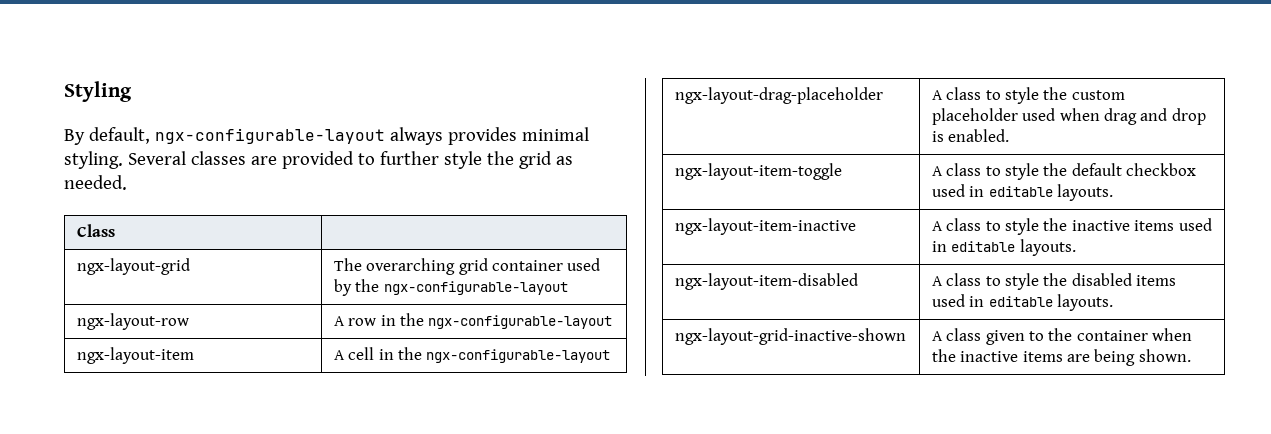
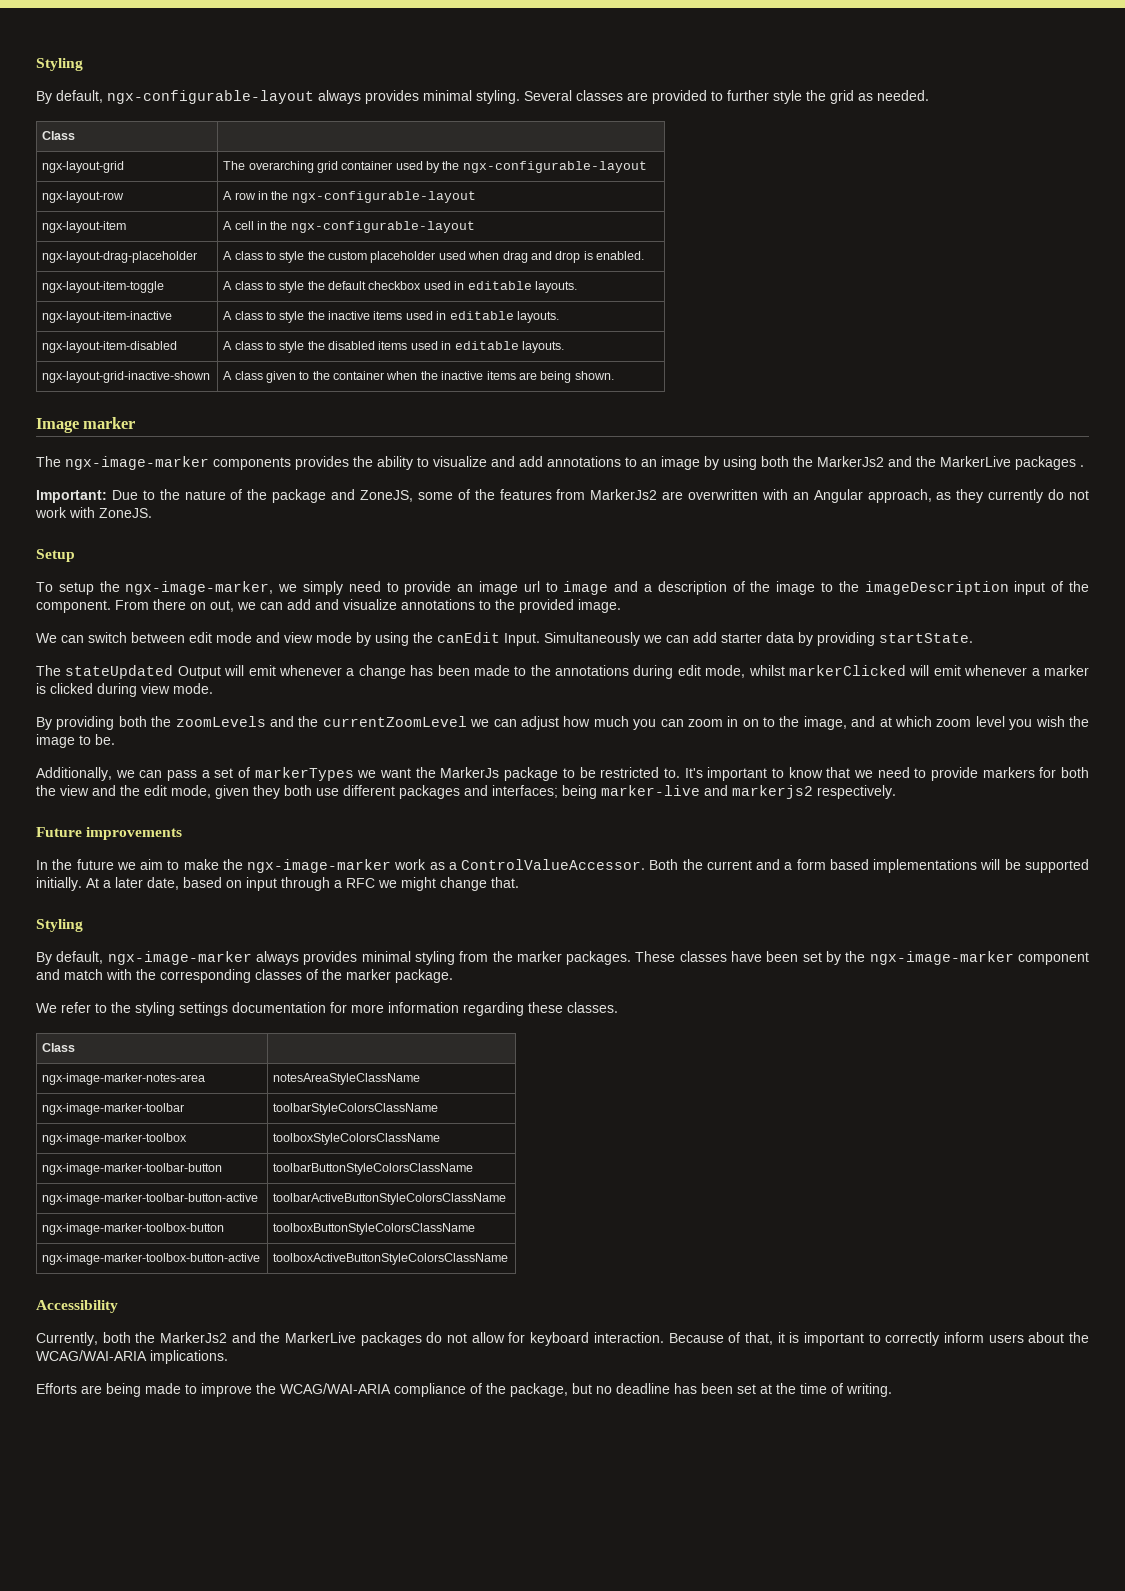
+ Image marker
+ The ngx-image-marker components provides the ability to visualize and add annotations to an image by using both the MarkerJs2 and the MarkerLive packages .
+ Important: Due to the nature of the package and ZoneJS, some of the features from MarkerJs2 are overwritten with an Angular approach, as they currently do not work with ZoneJS.
+ Setup
+ To setup the ngx-image-marker, we simply need to provide an image url to image and a description of the image to the imageDescription input of the component. From there on out, we can add and visualize annotations to the provided image.
+ We can switch between edit mode and view mode by using the canEdit Input. Simultaneously we can add starter data by providing startState.
+ The stateUpdated Output will emit whenever a change has been made to the annotations during edit mode, whilst markerClicked will emit whenever a marker is clicked during view mode.
+ By providing both the zoomLevels and the currentZoomLevel we can adjust how much you can zoom in on to the image, and at which zoom level you wish the image to be.
+ Additionally, we can pass a set of markerTypes we want the MarkerJs package to be restricted to. It's important to know that we need to provide markers for both the view and the edit mode, given they both use different packages and interfaces; being marker-live and markerjs2 respectively.
+ Future improvements
+ In the future we aim to make the ngx-image-marker work as a ControlValueAccessor. Both the current and a form based implementations will be supported initially. At a later date, based on input through a RFC we might change that.
+ Styling
+ By default, ngx-image-marker always provides minimal styling from the marker packages. These classes have been set by the ngx-image-marker component and match with the corresponding classes of the marker package.
+ We refer to the styling settings documentation for more information regarding these classes.
+ Class |
+ ngx-image-marker-notes-area | notesAreaStyleClassName
+ ngx-image-marker-toolbar | toolbarStyleColorsClassName
+ ngx-image-marker-toolbox | toolboxStyleColorsClassName
+ ngx-image-marker-toolbar-button | toolbarButtonStyleColorsClassName
+ ngx-image-marker-toolbar-button-active | toolbarActiveButtonStyleColorsClassName
+ ngx-image-marker-toolbox-button | toolboxButtonStyleColorsClassName
+ ngx-image-marker-toolbox-button-active | toolboxActiveButtonStyleColorsClassName
+ Accessibility
+ Currently, both the MarkerJs2 and the MarkerLive packages do not allow for keyboard interaction. Because of that, it is important to correctly inform users about the WCAG/WAI-ARIA implications.
+ Efforts are being made to improve the WCAG/WAI-ARIA compliance of the package, but no deadline has been set at the time of writing.

